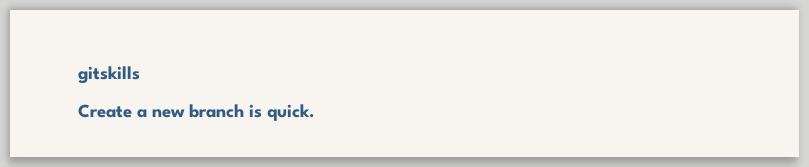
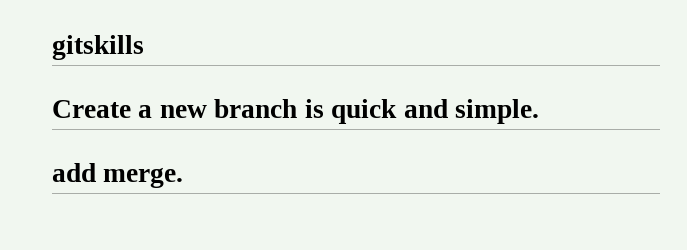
- Create a new branch is quick.
+ Create a new branch is quick and simple.
+ add merge.

